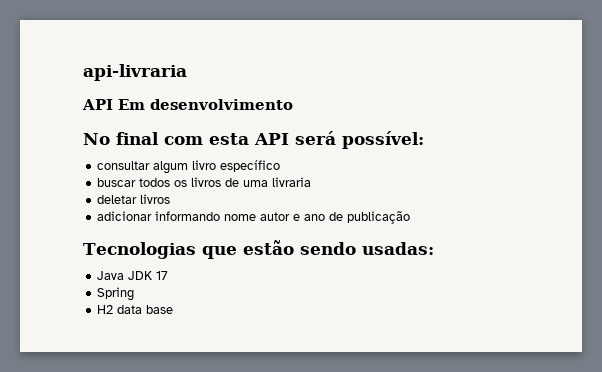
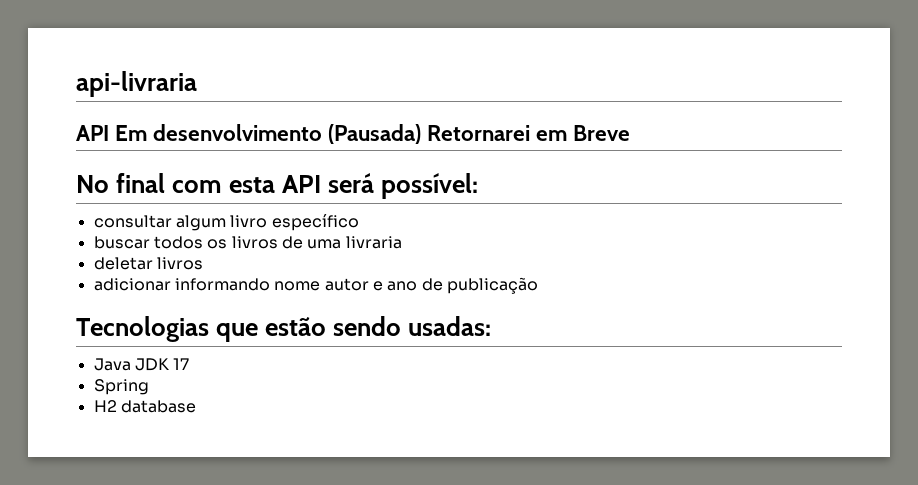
- API Em desenvolvimento
+ API Em desenvolvimento (Pausada) Retornarei em Breve
- H2 data base
+ H2 database

